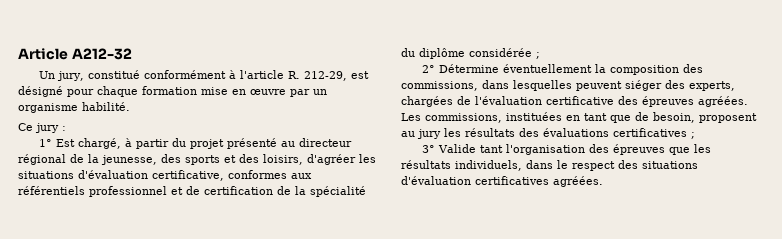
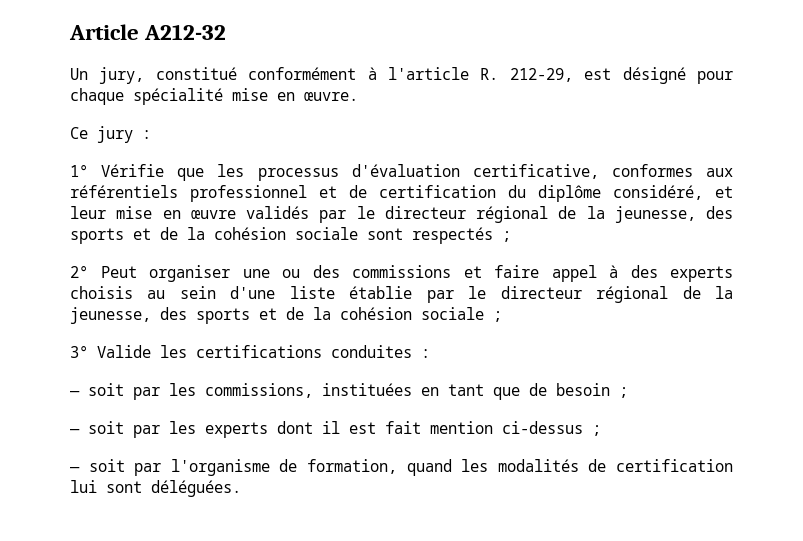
- Un jury, constitué conformément à l'article R. 212-29, est désigné pour chaque formation mise en œuvre par un organisme habilité.
+ Un jury, constitué conformément à l'article R. 212-29, est désigné pour chaque spécialité mise en œuvre.
- 1° Est chargé, à partir du projet présenté au directeur régional de la jeunesse, des sports et des loisirs, d'agréer les situations d'évaluation certificative, conformes aux référentiels professionnel et de certification de la spécialité du diplôme considérée ;
- 2° Détermine éventuellement la composition des commissions, dans lesquelles peuvent siéger des experts, chargées de l'évaluation certificative des épreuves agréées. Les commissions, instituées en tant que de besoin, proposent au jury les résultats des évaluations certificatives ;
- 3° Valide tant l'organisation des épreuves que les résultats individuels, dans le respect des situations d'évaluation certificatives agréées.
+ 1° Vérifie que les processus d'évaluation certificative, conformes aux référentiels professionnel et de certification du diplôme considéré, et leur mise en œuvre validés par le directeur régional de la jeunesse, des sports et de la cohésion sociale sont respectés ;
+ 2° Peut organiser une ou des commissions et faire appel à des experts choisis au sein d'une liste établie par le directeur régional de la jeunesse, des sports et de la cohésion sociale ;
+ 3° Valide les certifications conduites :
+ ― soit par les commissions, instituées en tant que de besoin ;
+ ― soit par les experts dont il est fait mention ci-dessus ;
+ ― soit par l'organisme de formation, quand les modalités de certification lui sont déléguées.

